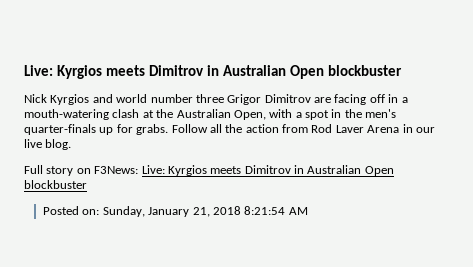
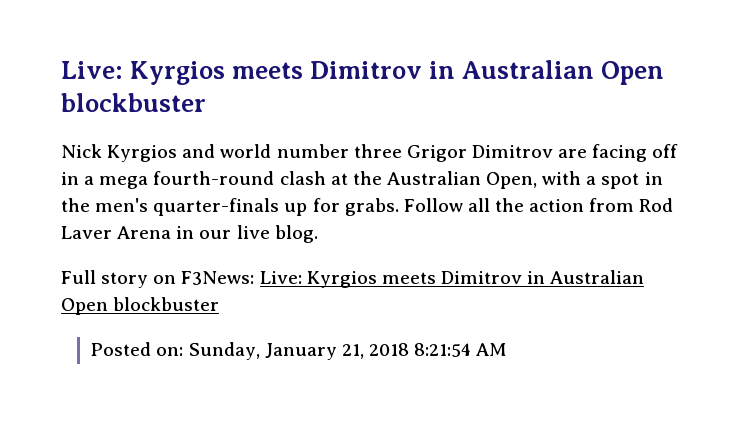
- Nick Kyrgios and world number three Grigor Dimitrov are facing off in a mouth-watering clash at the Australian Open, with a spot in the men's quarter-finals up for grabs.
+ Nick Kyrgios and world number three Grigor Dimitrov are facing off in a mega fourth-round clash at the Australian Open, with a spot in the men's quarter-finals up for grabs.

